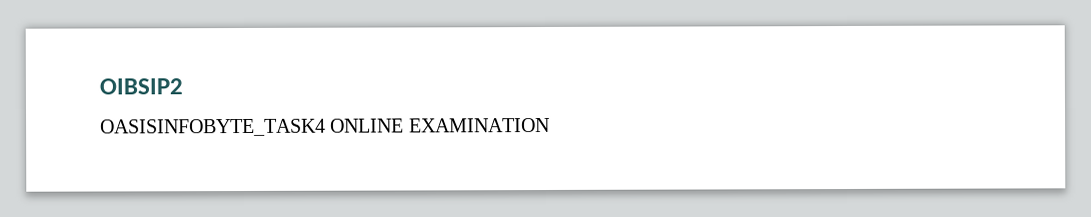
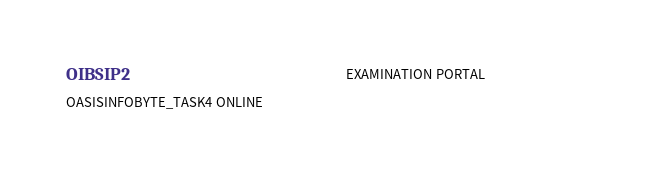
- OASISINFOBYTE_TASK4 ONLINE EXAMINATION
+ OASISINFOBYTE_TASK4 ONLINE EXAMINATION PORTAL

